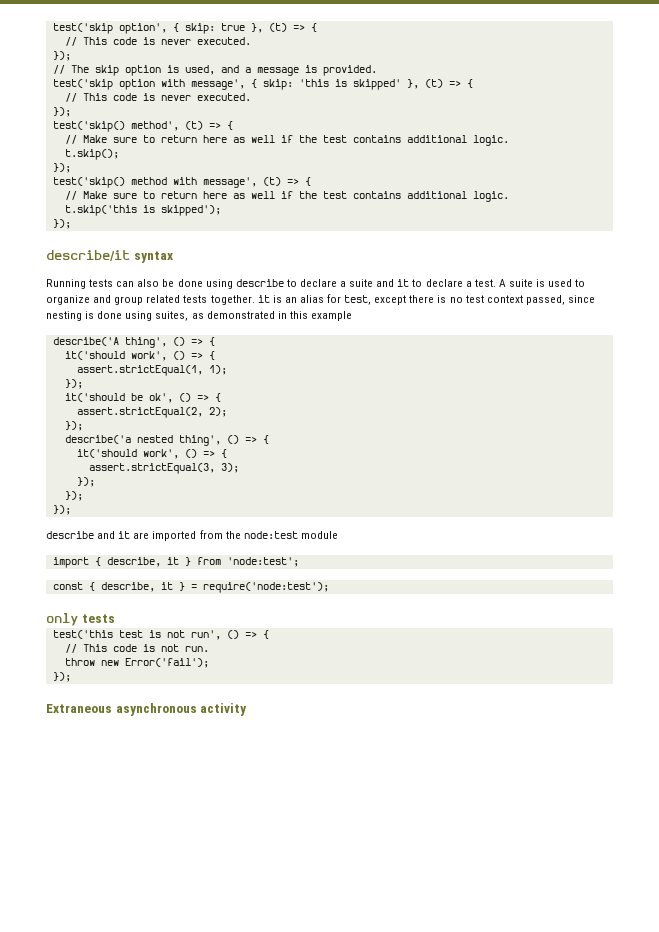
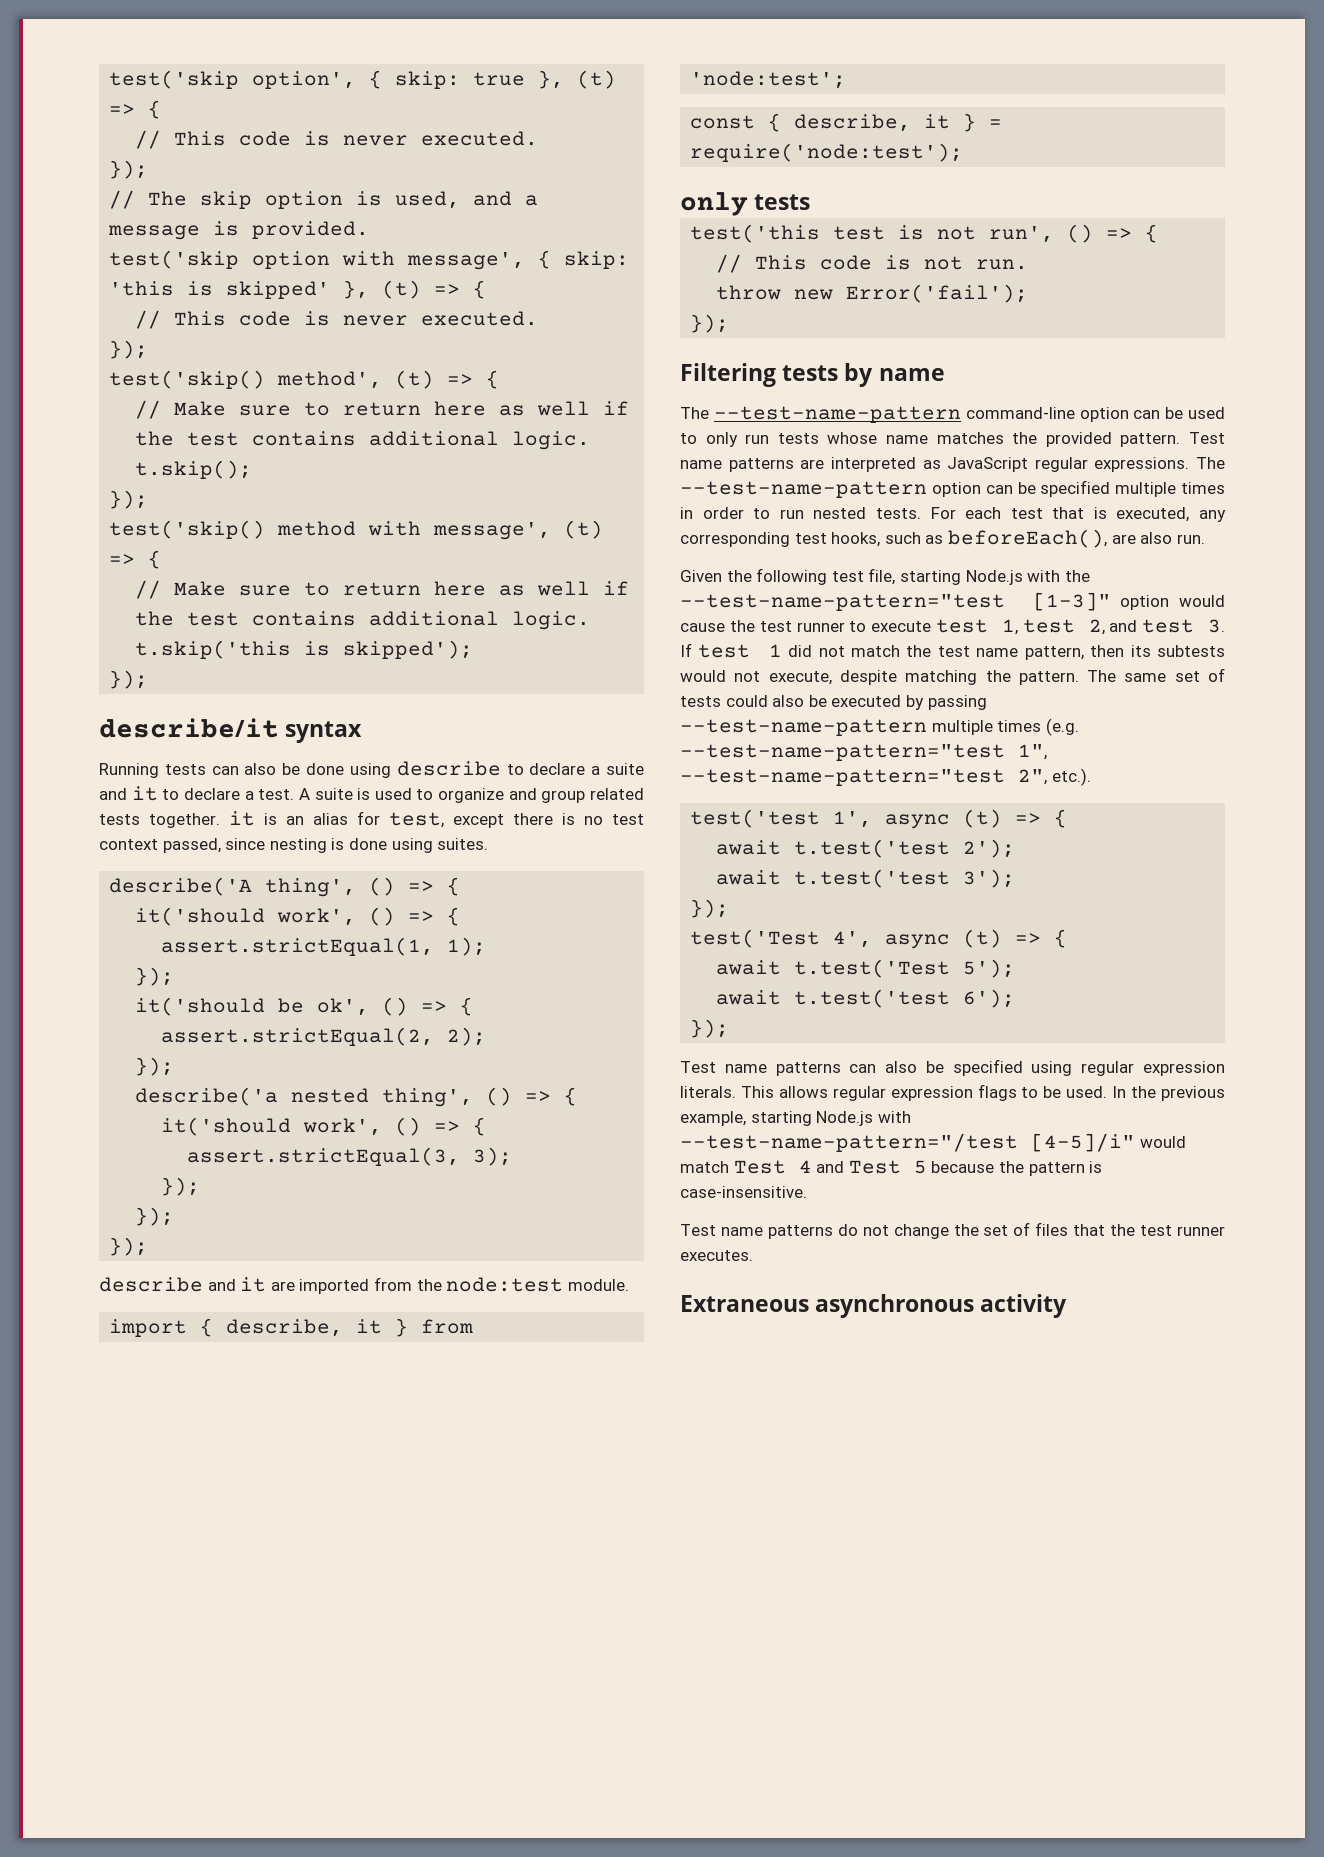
- A suite is used to organize and group related tests together. it is an alias for test, except there is no test context passed, since nesting is done using suites, as demonstrated in this example
+ A suite is used to organize and group related tests together. it is an alias for test, except there is no test context passed, since nesting is done using suites.
- describe and it are imported from the node:test module
+ describe and it are imported from the node:test module.
+ Filtering tests by name
+ The --test-name-pattern command-line option can be used to only run tests whose name matches the provided pattern. Test name patterns are interpreted as JavaScript regular expressions. The --test-name-pattern option can be specified multiple times in order to run nested tests. For each test that is executed, any corresponding test hooks, such as beforeEach(), are also run.
+ Given the following test file, starting Node.js with the --test-name-pattern="test [1-3]" option would cause the test runner to execute test 1, test 2, and test 3. If test 1 did not match the test name pattern, then its subtests would not execute, despite matching the pattern. The same set of tests could also be executed by passing --test-name-pattern multiple times (e.g. --test-name-pattern="test 1", --test-name-pattern="test 2", etc.).
+ test('test 1', async (t) => {
+ await t.test('test 2');
+ await t.test('test 3');
+ });
+ test('Test 4', async (t) => {
+ await t.test('Test 5');
+ await t.test('test 6');
+ });
+ Test name patterns can also be specified using regular expression literals. This allows regular expression flags to be used. In the previous example, starting Node.js with --test-name-pattern="/test [4-5]/i" would match Test 4 and Test 5 because the pattern is case-insensitive.
+ Test name patterns do not change the set of files that the test runner executes.

